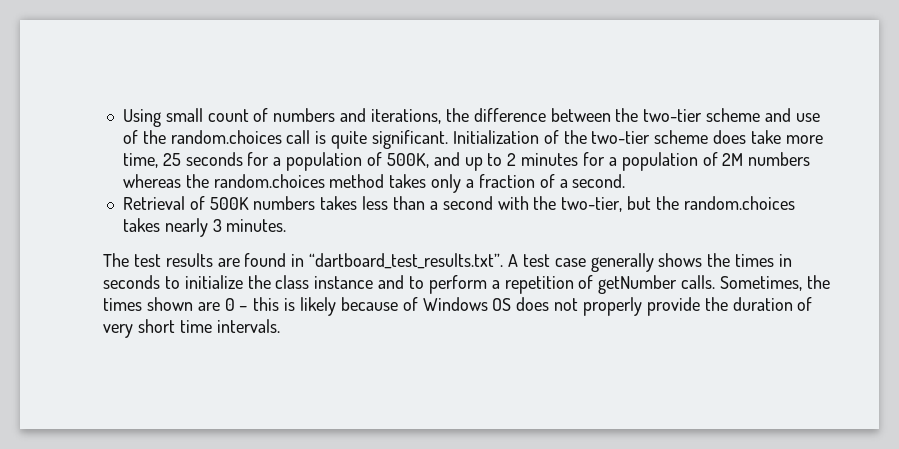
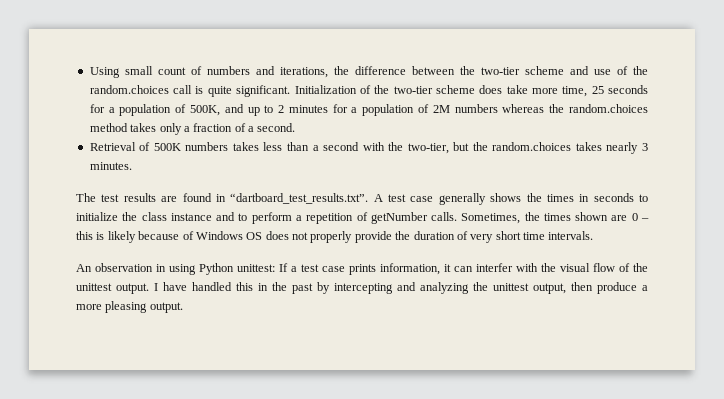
+ An observation in using Python unittest: If a test case prints information, it can interfer with the visual flow of the unittest output. I have handled this in the past by intercepting and analyzing the unittest output, then produce a more pleasing output.

